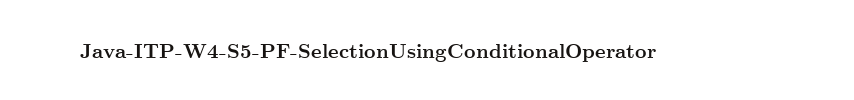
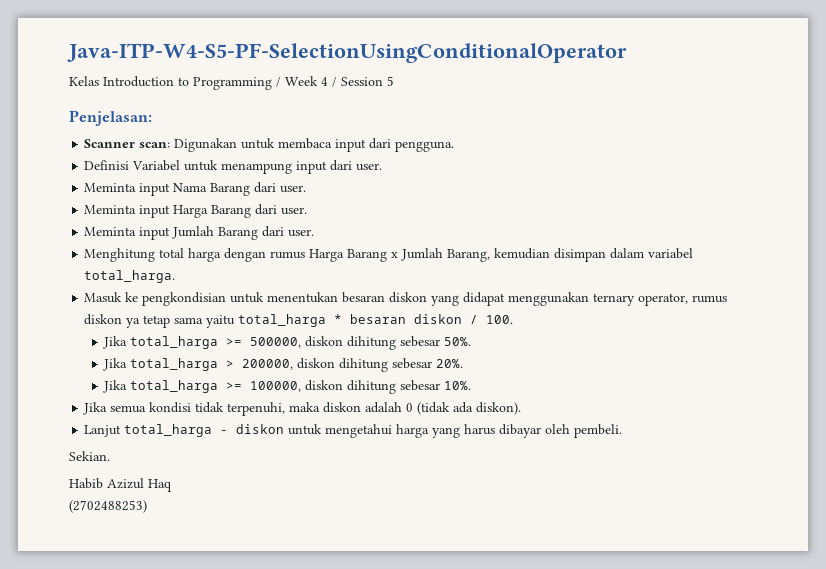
+ Kelas Introduction to Programming / Week 4 / Session 5
+ Penjelasan:
+ Scanner scan: Digunakan untuk membaca input dari pengguna.
+ Definisi Variabel untuk menampung input dari user.
+ Meminta input Nama Barang dari user.
+ Meminta input Harga Barang dari user.
+ Meminta input Jumlah Barang dari user.
+ Menghitung total harga dengan rumus Harga Barang x Jumlah Barang, kemudian disimpan dalam variabel total_harga.
+ Masuk ke pengkondisian untuk menentukan besaran diskon yang didapat menggunakan ternary operator, rumus diskon ya tetap sama yaitu total_harga * besaran diskon / 100.
+ Jika total_harga >= 500000, diskon dihitung sebesar 50%.
+ Jika total_harga > 200000, diskon dihitung sebesar 20%.
+ Jika total_harga >= 100000, diskon dihitung sebesar 10%.
+ Jika semua kondisi tidak terpenuhi, maka diskon adalah 0 (tidak ada diskon).
+ Lanjut total_harga - diskon untuk mengetahui harga yang harus dibayar oleh pembeli.
+ Sekian.
+ Habib Azizul Haq
+ (2702488253)

